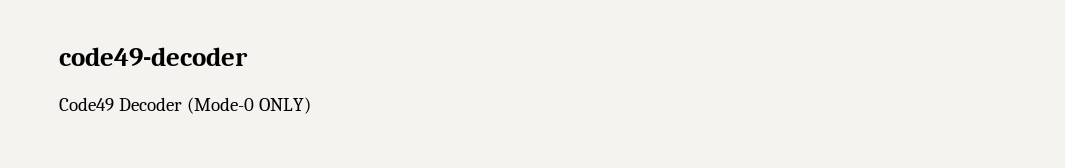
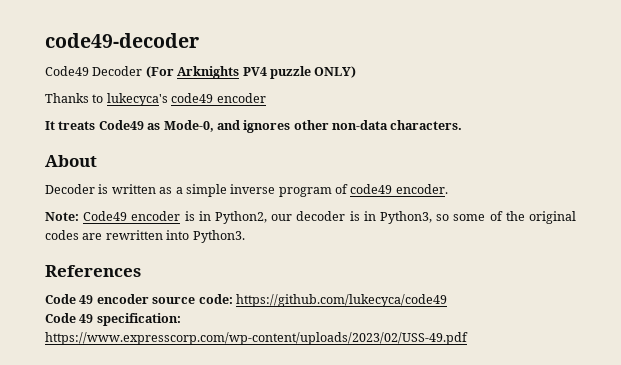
- Code49 Decoder (Mode-0 ONLY)
+ Code49 Decoder (For Arknights PV4 puzzle ONLY)
+ Thanks to lukecyca's code49 encoder
+ It treats Code49 as Mode-0, and ignores other non-data characters.
+ About
+ Decoder is written as a simple inverse program of code49 encoder.
+ Note: Code49 encoder is in Python2, our decoder is in Python3, so some of the original codes are rewritten into Python3.
+ References
+ Code 49 encoder source code: https://github.com/lukecyca/code49
+ Code 49 specification: https://www.expresscorp.com/wp-content/uploads/2023/02/USS-49.pdf

